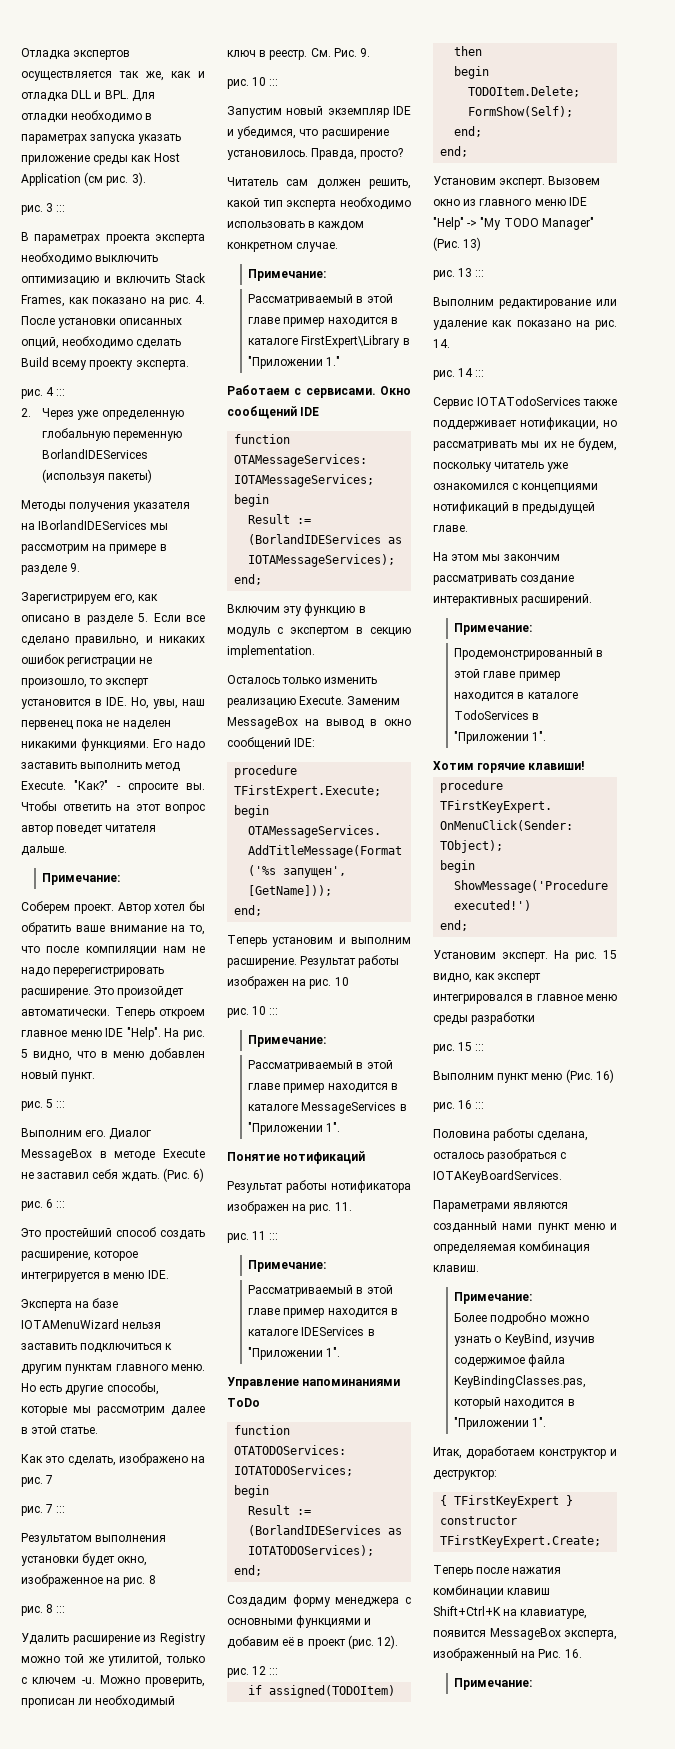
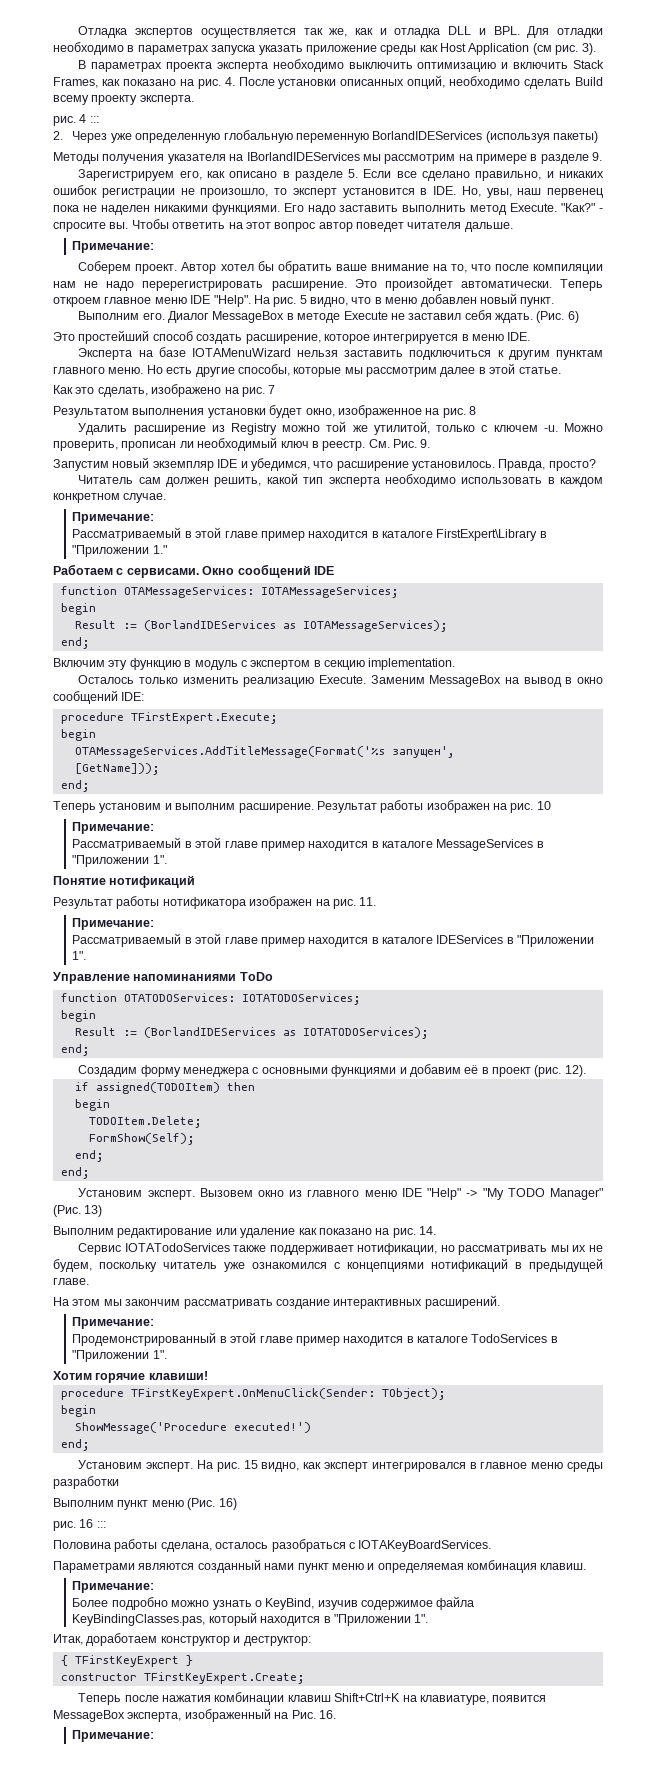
- рис. 3 :::
- рис. 5 :::
- рис. 6 :::
- рис. 7 :::
- рис. 8 :::
  См. Рис. 9.
- рис. 10 :::
  Результат работы изображен на рис. 10
- рис. 10 :::
- рис. 11 :::
- рис. 12 :::
- рис. 13 :::
- рис. 14 :::
- рис. 15 :::

